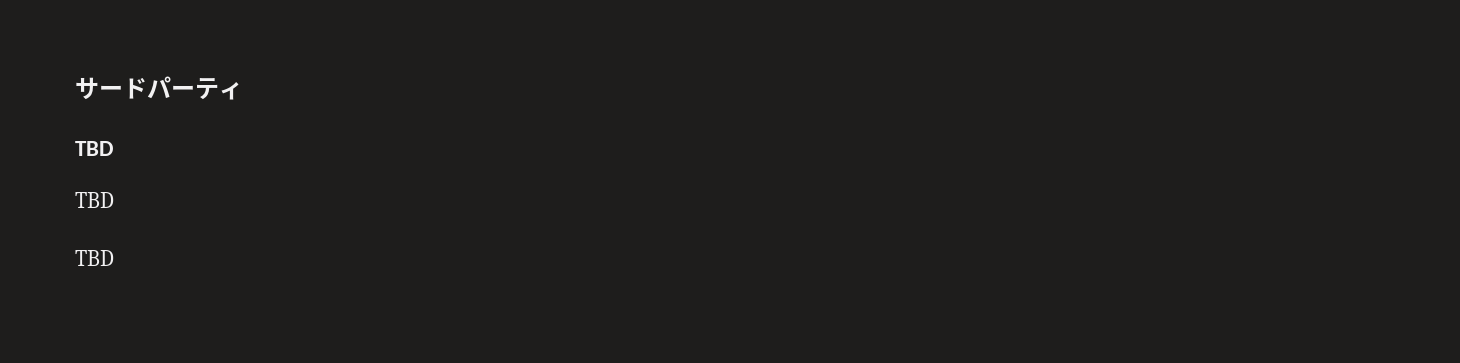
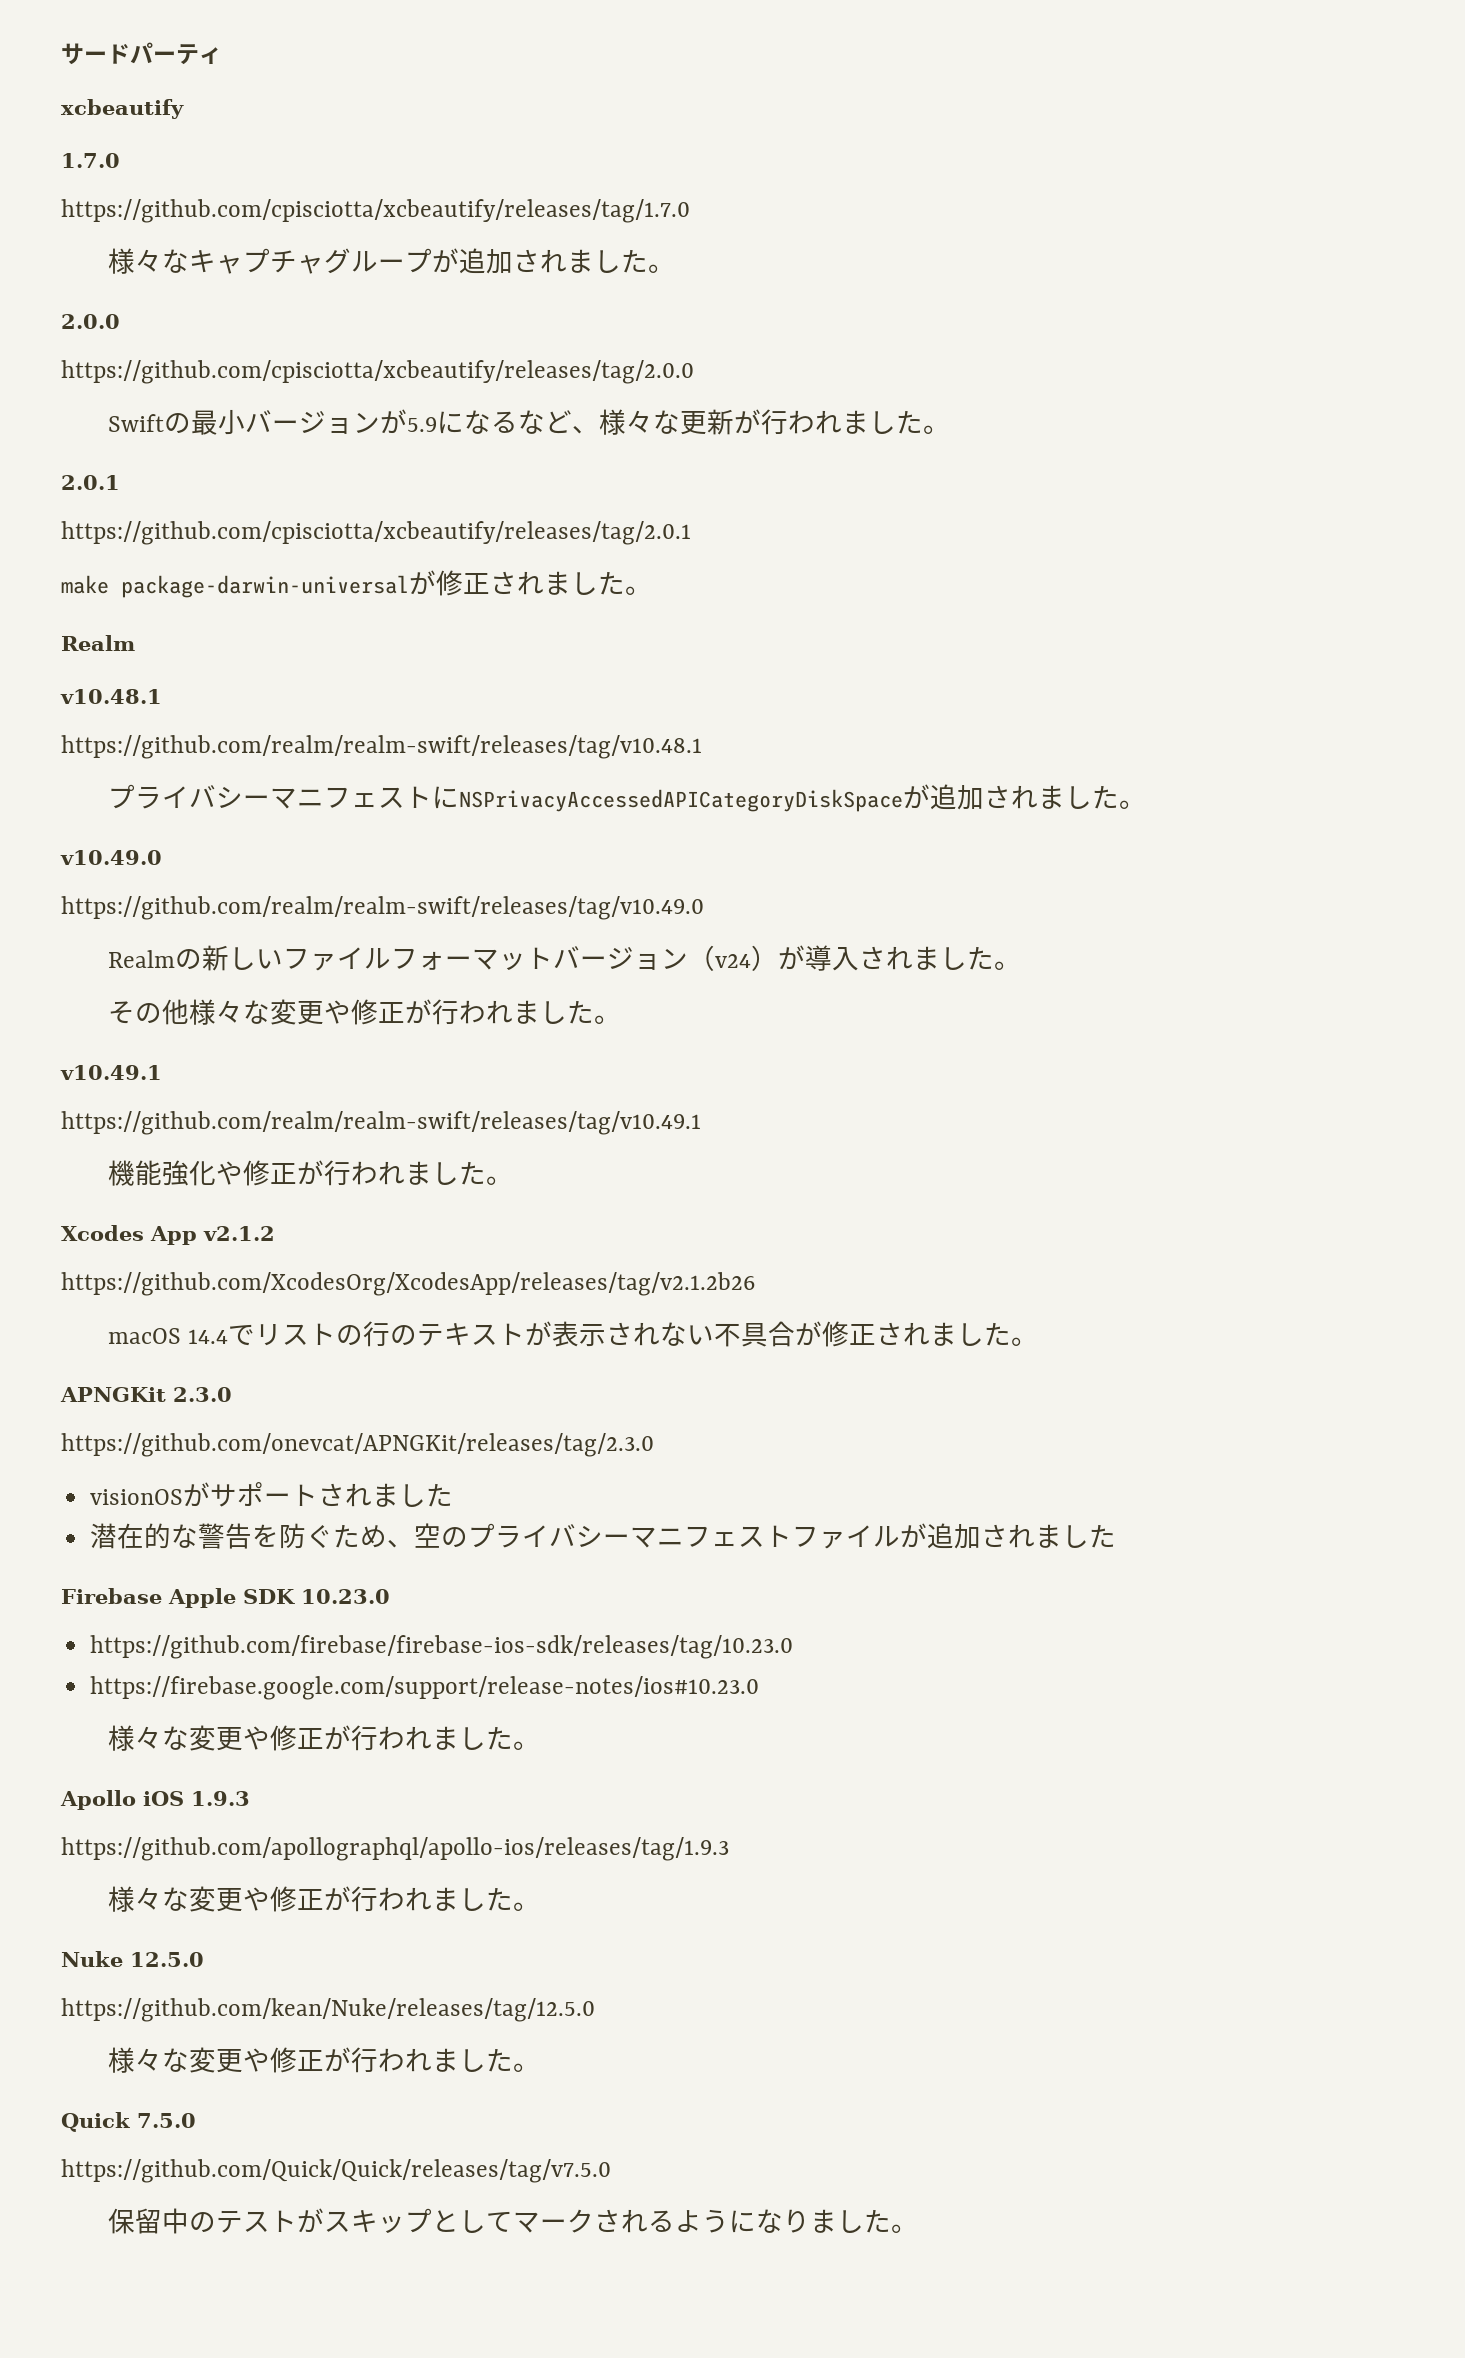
  サードパーティ
- TBD
- TBD
- TBD
+ xcbeautify
+ 1.7.0
+ https://github.com/cpisciotta/xcbeautify/releases/tag/1.7.0
+ 様々なキャプチャグループが追加されました。
+ 2.0.0
+ https://github.com/cpisciotta/xcbeautify/releases/tag/2.0.0
+ Swiftの最小バージョンが5.9になるなど、様々な更新が行われました。
+ 2.0.1
+ https://github.com/cpisciotta/xcbeautify/releases/tag/2.0.1
+ make package-darwin-universalが修正されました。
+ Realm
+ v10.48.1
+ https://github.com/realm/realm-swift/releases/tag/v10.48.1
+ プライバシーマニフェストにNSPrivacyAccessedAPICategoryDiskSpaceが追加されました。
+ v10.49.0
+ https://github.com/realm/realm-swift/releases/tag/v10.49.0
+ Realmの新しいファイルフォーマットバージョン（v24）が導入されました。
+ その他様々な変更や修正が行われました。
+ v10.49.1
+ https://github.com/realm/realm-swift/releases/tag/v10.49.1
+ 機能強化や修正が行われました。
+ Xcodes App v2.1.2
+ https://github.com/XcodesOrg/XcodesApp/releases/tag/v2.1.2b26
+ macOS 14.4でリストの行のテキストが表示されない不具合が修正されました。
+ APNGKit 2.3.0
+ https://github.com/onevcat/APNGKit/releases/tag/2.3.0
+ visionOSがサポートされました
+ 潜在的な警告を防ぐため、空のプライバシーマニフェストファイルが追加されました
+ Firebase Apple SDK 10.23.0
+ https://github.com/firebase/firebase-ios-sdk/releases/tag/10.23.0
+ https://firebase.google.com/support/release-notes/ios#10.23.0
+ 様々な変更や修正が行われました。
+ Apollo iOS 1.9.3
+ https://github.com/apollographql/apollo-ios/releases/tag/1.9.3
+ 様々な変更や修正が行われました。
+ Nuke 12.5.0
+ https://github.com/kean/Nuke/releases/tag/12.5.0
+ 様々な変更や修正が行われました。
+ Quick 7.5.0
+ https://github.com/Quick/Quick/releases/tag/v7.5.0
+ 保留中のテストがスキップとしてマークされるようになりました。

